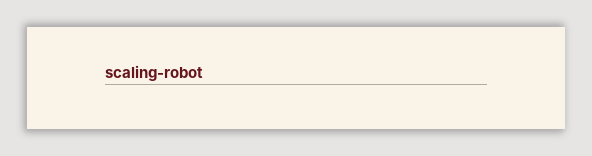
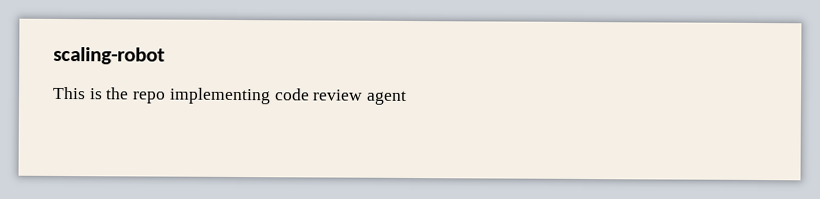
+ This is the repo implementing code review agent

